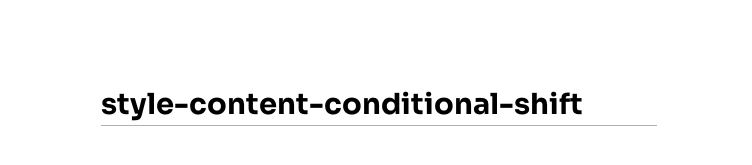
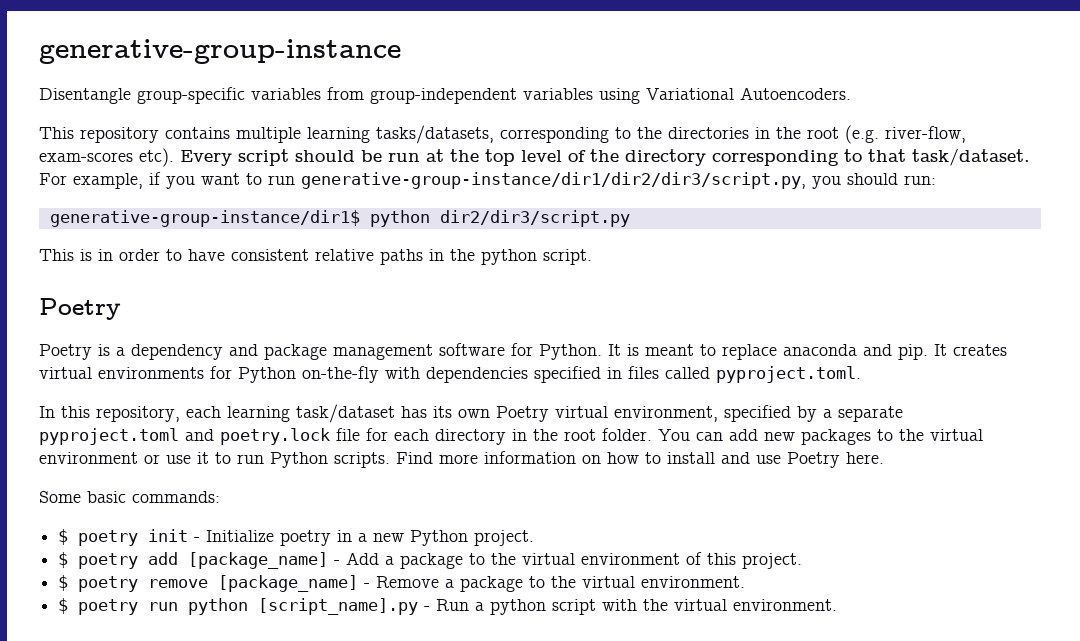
- style-content-conditional-shift
+ generative-group-instance
+ Disentangle group-specific variables from group-independent variables using Variational Autoencoders.
+ This repository contains multiple learning tasks/datasets, corresponding to the directories in the root (e.g. river-flow, exam-scores etc). Every script should be run at the top level of the directory corresponding to that task/dataset. For example, if you want to run generative-group-instance/dir1/dir2/dir3/script.py, you should run:
+ generative-group-instance/dir1$ python dir2/dir3/script.py
+ This is in order to have consistent relative paths in the python script.
+ Poetry
+ Poetry is a dependency and package management software for Python. It is meant to replace anaconda and pip. It creates virtual environments for Python on-the-fly with dependencies specified in files called pyproject.toml.
+ In this repository, each learning task/dataset has its own Poetry virtual environment, specified by a separate pyproject.toml and poetry.lock file for each directory in the root folder. You can add new packages to the virtual environment or use it to run Python scripts. Find more information on how to install and use Poetry here.
+ Some basic commands:
+ $ poetry init - Initialize poetry in a new Python project.
+ $ poetry add [package_name] - Add a package to the virtual environment of this project.
+ $ poetry remove [package_name] - Remove a package to the virtual environment.
+ $ poetry run python [script_name].py - Run a python script with the virtual environment.

